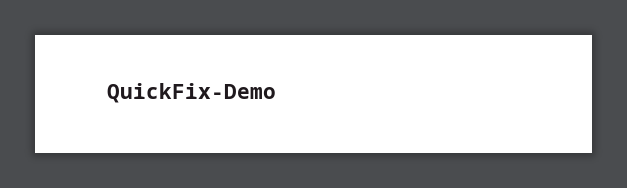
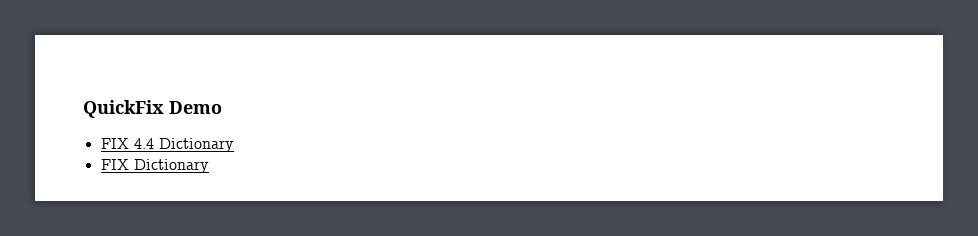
- QuickFix-Demo
+ QuickFix Demo
+ FIX 4.4 Dictionary
+ FIX Dictionary

